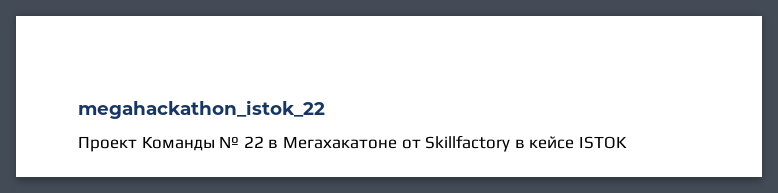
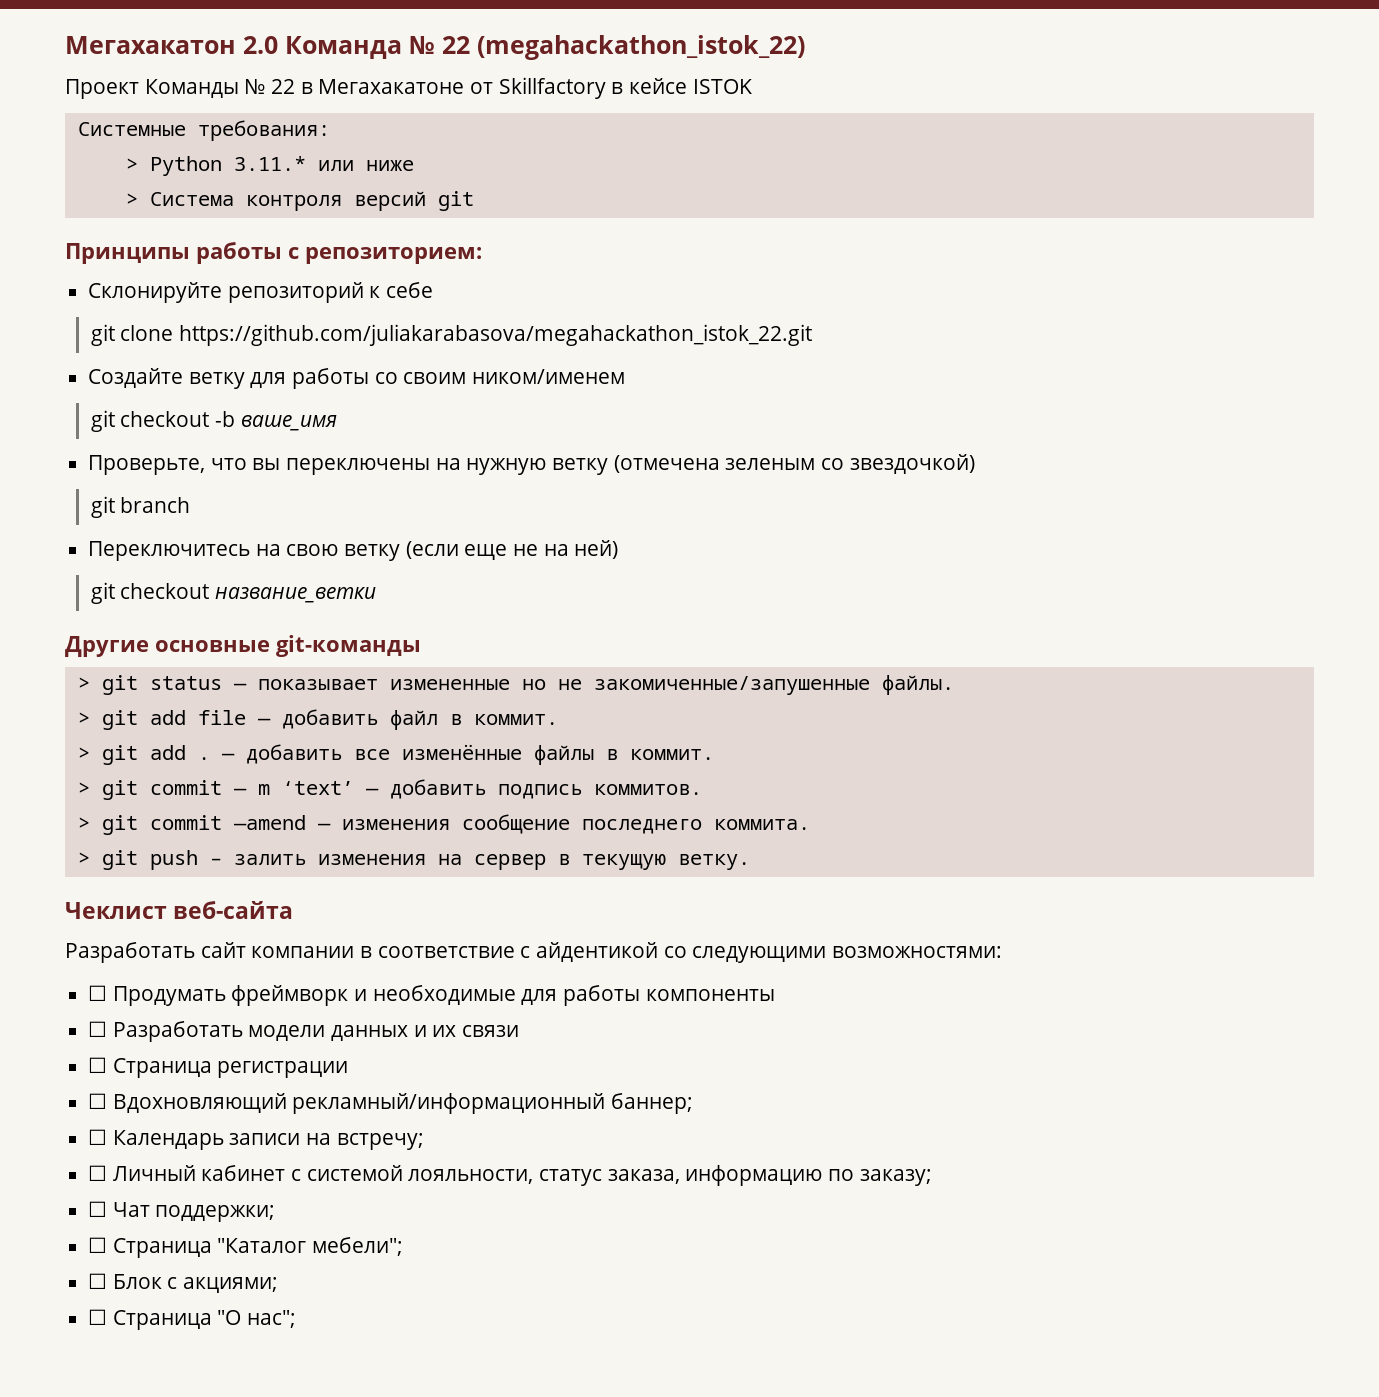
- megahackathon_istok_22
+ Мегахакатон 2.0 Команда № 22 (megahackathon_istok_22)
+ Системные требования:
+ > Python 3.11.* или ниже
+ > Система контроля версий git
+ Принципы работы с репозиторием:
+ Склонируйте репозиторий к себе
+ git clone https://github.com/juliakarabasova/megahackathon_istok_22.git
+ Создайте ветку для работы со своим ником/именем
+ git checkout -b ваше_имя
+ Проверьте, что вы переключены на нужную ветку (отмечена зеленым со звездочкой)
+ git branch
+ Переключитесь на свою ветку (если еще не на ней)
+ git checkout название_ветки
+ Другие основные git-команды
+ > git status — показывает измененные но не закомиченные/запушенные файлы.
+ > git add file — добавить файл в коммит.
+ > git add . — добавить все изменённые файлы в коммит.
+ > git commit — m ‘text’ — добавить подпись коммитов.
+ > git commit —amend — изменения сообщение последнего коммита.
+ > git push – залить изменения на сервер в текущую ветку.
+ Чеклист веб-сайта
+ Разработать сайт компании в соответствие с айдентикой со следующими возможностями:
+ ☐ Продумать фреймворк и необходимые для работы компоненты
+ ☐ Разработать модели данных и их связи
+ ☐ Страница регистрации
+ ☐ Вдохновляющий рекламный/информационный баннер;
+ ☐ Календарь записи на встречу;
+ ☐ Личный кабинет с системой лояльности, статус заказа, информацию по заказу;
+ ☐ Чат поддержки;
+ ☐ Страница "Каталог мебели";
+ ☐ Блок с акциями;
+ ☐ Страница "О нас";

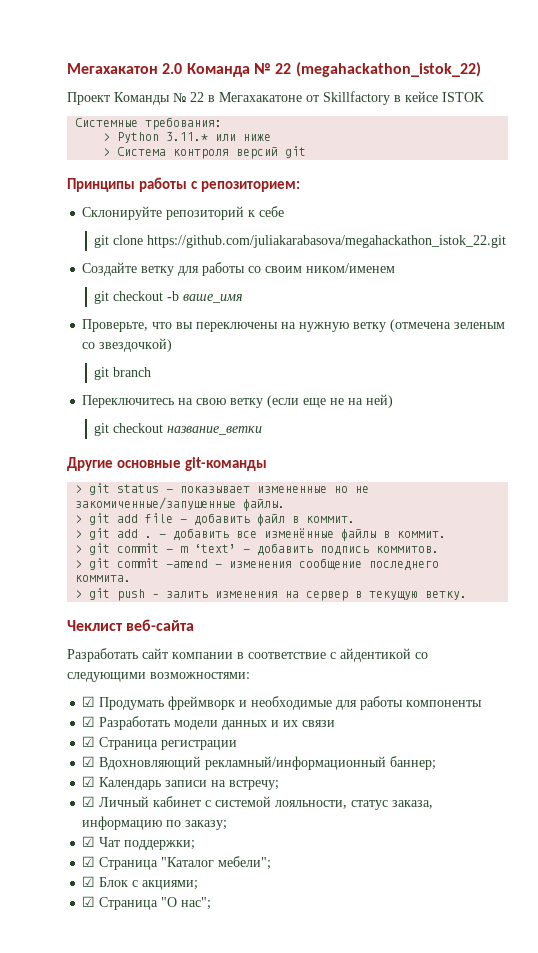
- ☐ Продумать фреймворк и необходимые для работы компоненты
+ ☑ Продумать фреймворк и необходимые для работы компоненты
- ☐ Разработать модели данных и их связи
+ ☑ Разработать модели данных и их связи
- ☐ Страница регистрации
+ ☑ Страница регистрации
- ☐ Вдохновляющий рекламный/информационный баннер;
+ ☑ Вдохновляющий рекламный/информационный баннер;
- ☐ Календарь записи на встречу;
+ ☑ Календарь записи на встречу;
- ☐ Личный кабинет с системой лояльности, статус заказа, информацию по заказу;
+ ☑ Личный кабинет с системой лояльности, статус заказа, информацию по заказу;
- ☐ Чат поддержки;
+ ☑ Чат поддержки;
- ☐ Страница "Каталог мебели";
+ ☑ Страница "Каталог мебели";
- ☐ Блок с акциями;
+ ☑ Блок с акциями;
- ☐ Страница "О нас";
+ ☑ Страница "О нас";

